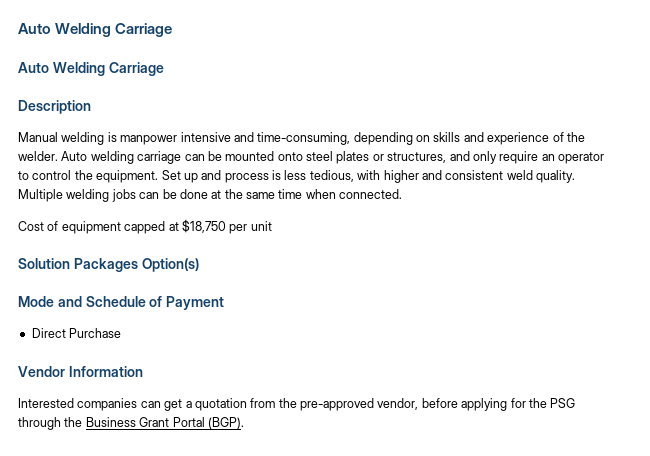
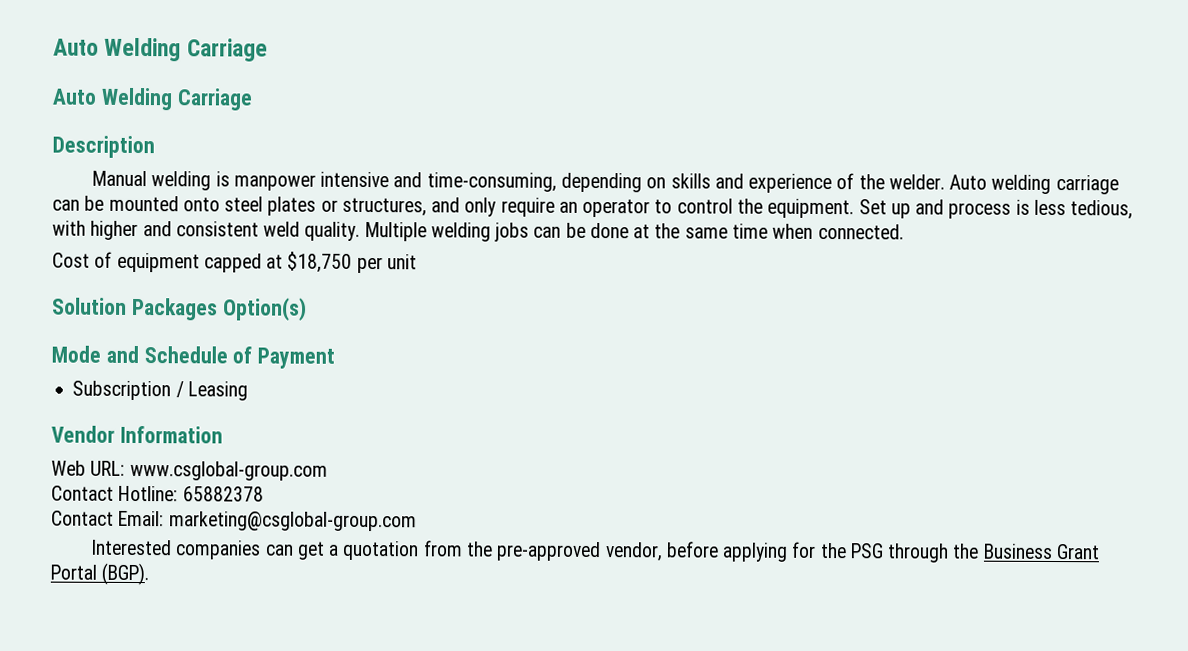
- Direct Purchase
+ Subscription / Leasing
+ Web URL: www.csglobal-group.com
+ Contact Hotline: 65882378
+ Contact Email: marketing@csglobal-group.com

